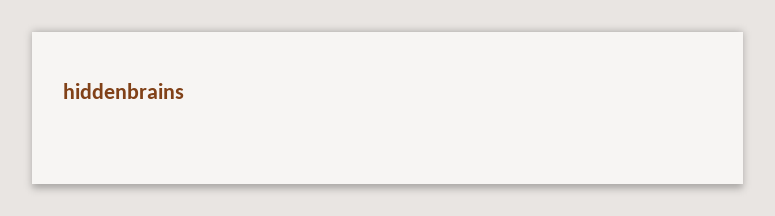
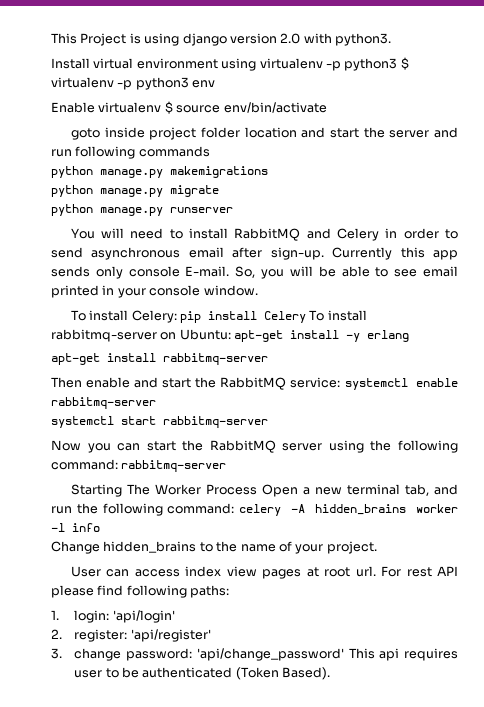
- hiddenbrains
+ This Project is using django version 2.0 with python3.
+ Install virtual environment using virtualenv -p python3 $ virtualenv -p python3 env
+ Enable virtualenv $ source env/bin/activate
+ goto inside project folder location and start the server and run following commands
+ python manage.py makemigrations
+ python manage.py migrate
+ python manage.py runserver
+ You will need to install RabbitMQ and Celery in order to send asynchronous email after sign-up. Currently this app sends only console E-mail. So, you will be able to see email printed in your console window.
+ To install Celery: pip install Celery To install rabbitmq-server on Ubuntu: apt-get install -y erlang
+ apt-get install rabbitmq-server
+ Then enable and start the RabbitMQ service: systemctl enable rabbitmq-server
+ systemctl start rabbitmq-server
+ Now you can start the RabbitMQ server using the following command: rabbitmq-server
+ Starting The Worker Process Open a new terminal tab, and run the following command: celery -A hidden_brains worker -l info
+ Change hidden_brains to the name of your project.
+ User can access index view pages at root url. For rest API please find following paths:
+ 1. login: 'api/login'
+ 2. register: 'api/register'
+ 3. change password: 'api/change_password' This api requires user to be authenticated (Token Based).

